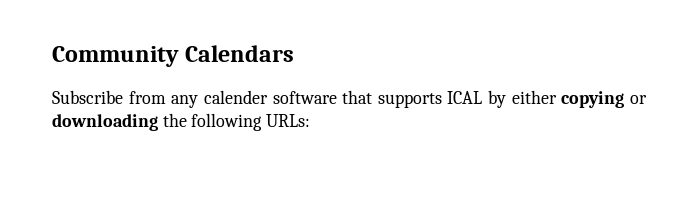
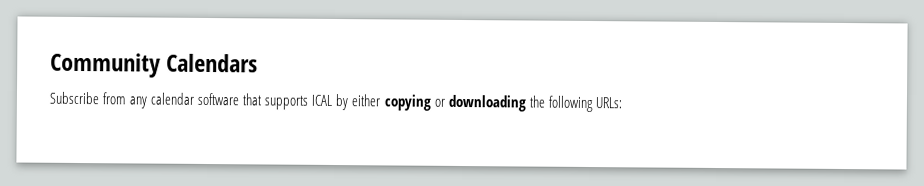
- Subscribe from any calender software that supports ICAL by either copying or downloading the following URLs:
+ Subscribe from any calendar software that supports ICAL by either copying or downloading the following URLs:

